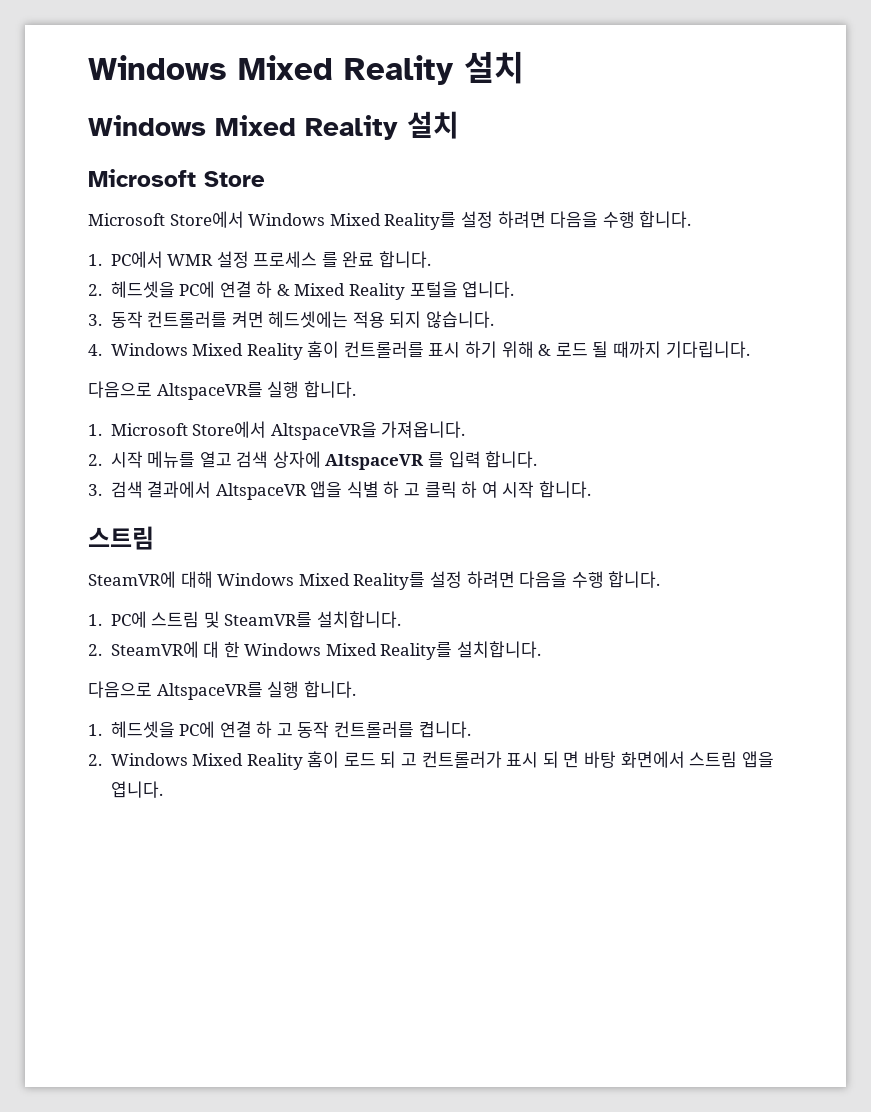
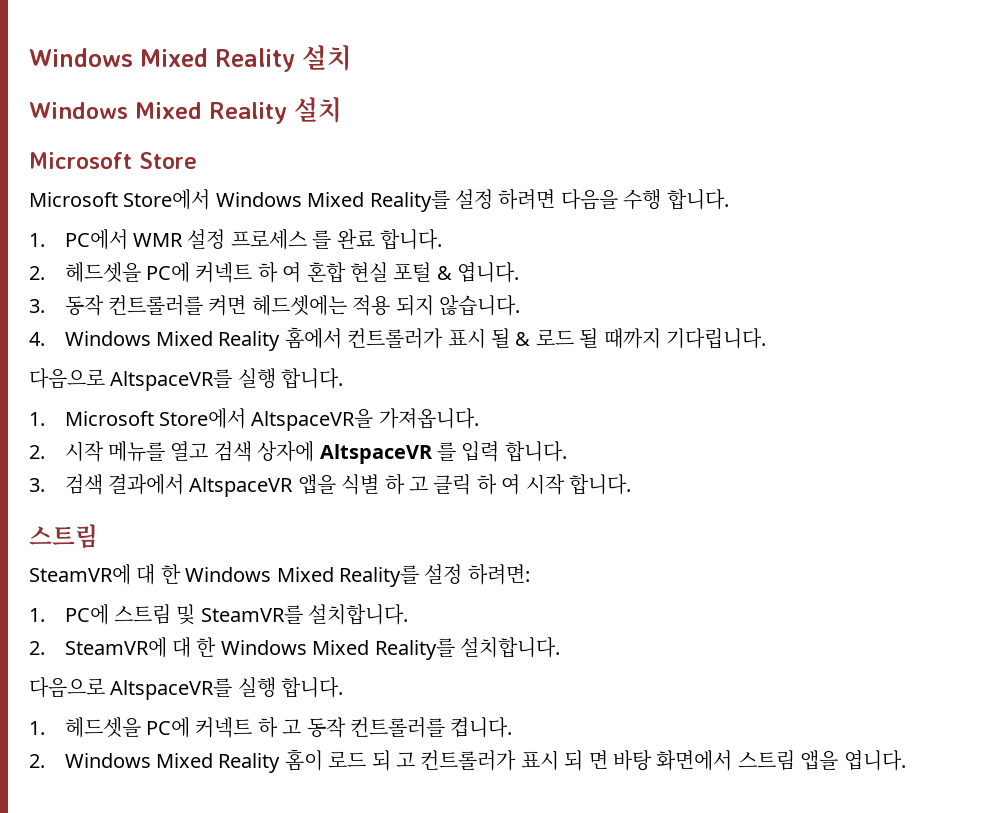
- 2. 헤드셋을 PC에 연결 하 & Mixed Reality 포털을 엽니다.
+ 2. 헤드셋을 PC에 커넥트 하 여 혼합 현실 포털 & 엽니다.
- 4. Windows Mixed Reality 홈이 컨트롤러를 표시 하기 위해 & 로드 될 때까지 기다립니다.
+ 4. Windows Mixed Reality 홈에서 컨트롤러가 표시 될 & 로드 될 때까지 기다립니다.
- SteamVR에 대해 Windows Mixed Reality를 설정 하려면 다음을 수행 합니다.
+ SteamVR에 대 한 Windows Mixed Reality를 설정 하려면:
- 1. 헤드셋을 PC에 연결 하 고 동작 컨트롤러를 켭니다.
+ 1. 헤드셋을 PC에 커넥트 하 고 동작 컨트롤러를 켭니다.

